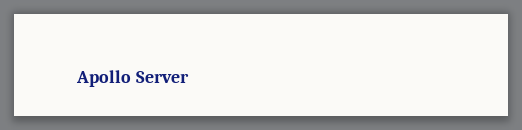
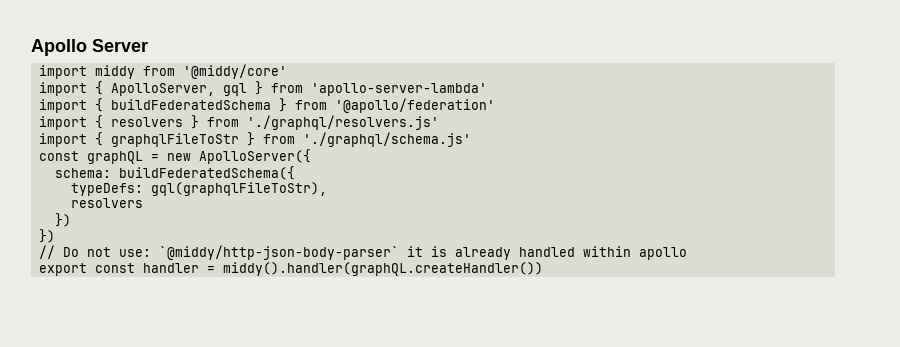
+ import middy from '@middy/core'
+ import { ApolloServer, gql } from 'apollo-server-lambda'
+ import { buildFederatedSchema } from '@apollo/federation'
+ import { resolvers } from './graphql/resolvers.js'
+ import { graphqlFileToStr } from './graphql/schema.js'
+ const graphQL = new ApolloServer({
+ schema: buildFederatedSchema({
+ typeDefs: gql(graphqlFileToStr),
+ resolvers
+ })
+ })
+ // Do not use: `@middy/http-json-body-parser` it is already handled within apollo
+ export const handler = middy().handler(graphQL.createHandler())

